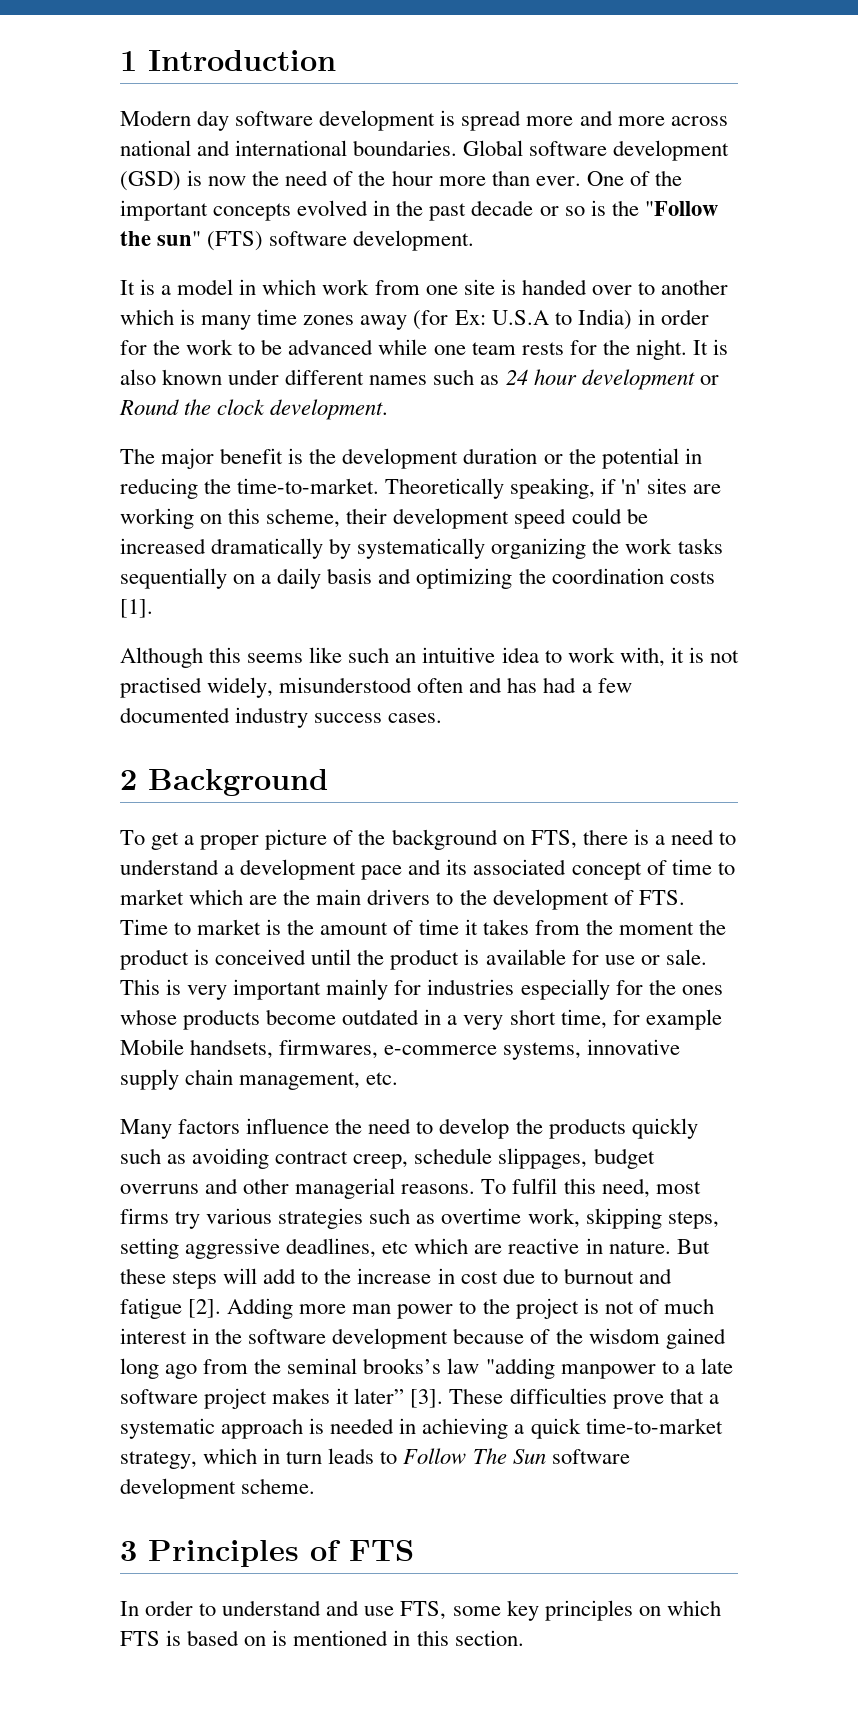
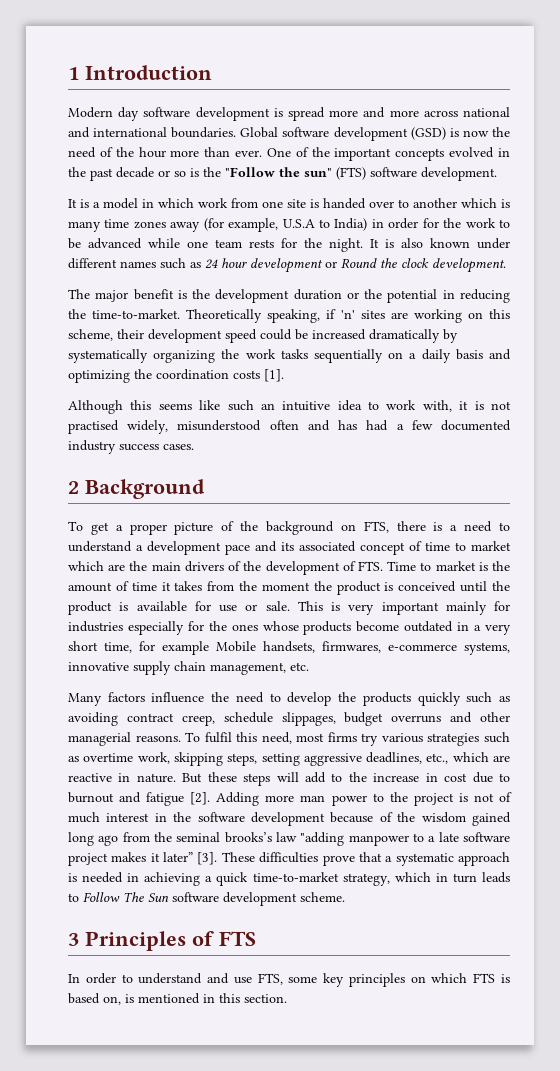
- It is a model in which work from one site is handed over to another which is many time zones away (for Ex: U.S.A to India) in order for the work to be advanced while one team rests for the night.
+ It is a model in which work from one site is handed over to another which is many time zones away (for example, U.S.A to India) in order for the work to be advanced while one team rests for the night.
- To get a proper picture of the background on FTS, there is a need to understand a development pace and its associated concept of time to market which are the main drivers to the development of FTS. Time to market is the amount of time it takes from the moment the product is conceived until the product is available for use or sale.
+ To get a proper picture of the background on FTS, there is a need to understand a development pace and its associated concept of time to market which are the main drivers of the development of FTS. Time to market is the amount of time it takes from the moment the product is conceived until the product is available for use or sale.
- To fulfil this need, most firms try various strategies such as overtime work, skipping steps, setting aggressive deadlines, etc which are reactive in nature.
+ To fulfil this need, most firms try various strategies such as overtime work, skipping steps, setting aggressive deadlines, etc., which are reactive in nature.
- In order to understand and use FTS, some key principles on which FTS is based on is mentioned in this section.
+ In order to understand and use FTS, some key principles on which FTS is based on, is mentioned in this section.

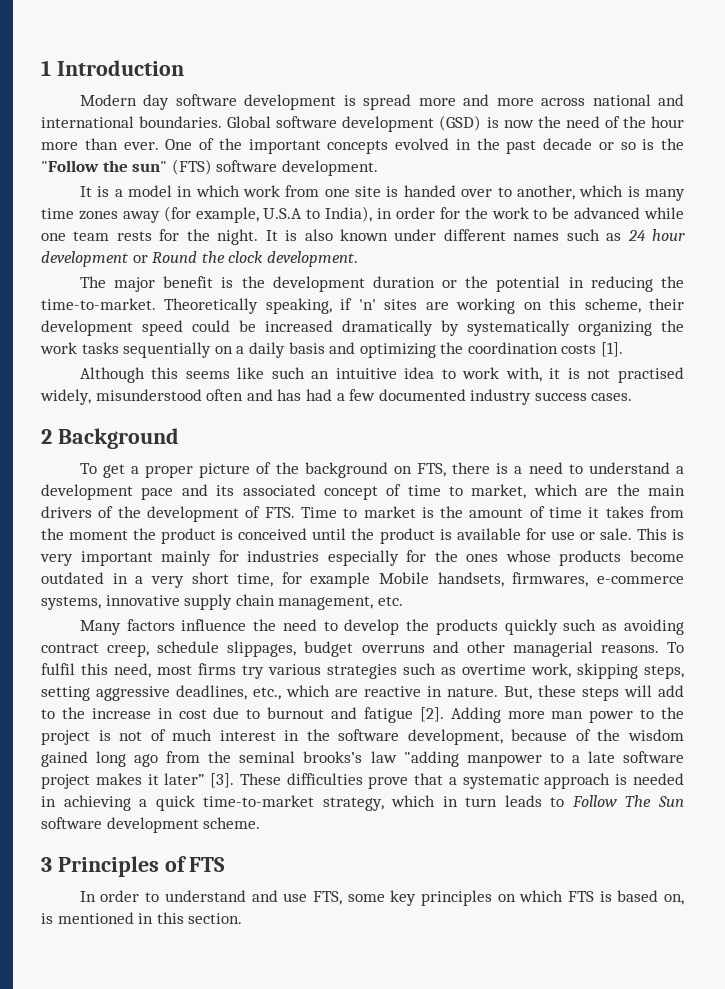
- It is a model in which work from one site is handed over to another which is many time zones away (for example, U.S.A to India) in order for the work to be advanced while one team rests for the night.
+ It is a model in which work from one site is handed over to another, which is many time zones away (for example, U.S.A to India), in order for the work to be advanced while one team rests for the night.
- To get a proper picture of the background on FTS, there is a need to understand a development pace and its associated concept of time to market which are the main drivers of the development of FTS. Time to market is the amount of time it takes from the moment the product is conceived until the product is available for use or sale.
+ To get a proper picture of the background on FTS, there is a need to understand a development pace and its associated concept of time to market, which are the main drivers of the development of FTS. Time to market is the amount of time it takes from the moment the product is conceived until the product is available for use or sale.
- But these steps will add to the increase in cost due to burnout and fatigue [2].
+ But, these steps will add to the increase in cost due to burnout and fatigue [2].
- Adding more man power to the project is not of much interest in the software development because of the wisdom gained long ago from the seminal brooks’s law "adding manpower to a late software project makes it later” [3].
+ Adding more man power to the project is not of much interest in the software development, because of the wisdom gained long ago from the seminal brooks’s law "adding manpower to a late software project makes it later” [3].

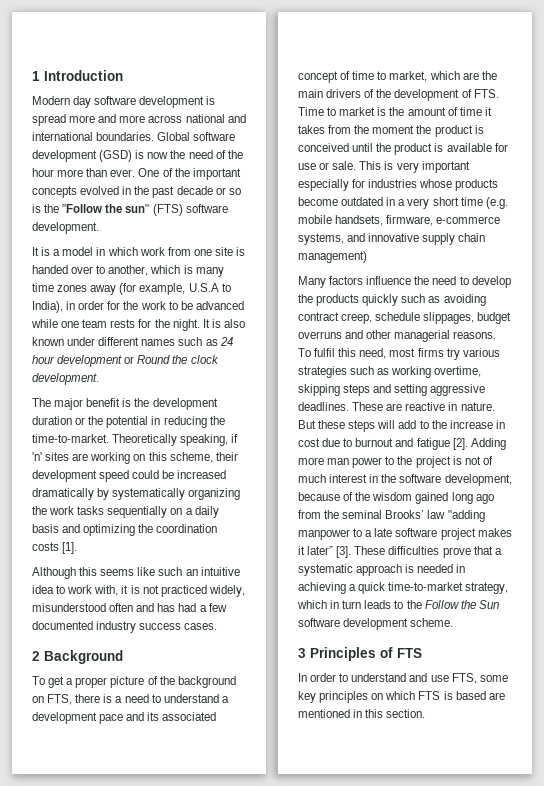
- Although this seems like such an intuitive idea to work with, it is not practised widely, misunderstood often and has had a few documented industry success cases.
+ Although this seems like such an intuitive idea to work with, it is not practiced widely, misunderstood often and has had a few documented industry success cases.
- This is very important mainly for industries especially for the ones whose products become outdated in a very short time, for example Mobile handsets, firmwares, e-commerce systems, innovative supply chain management, etc.
+ This is very important especially for industries whose products become outdated in a very short time (e.g. mobile handsets, firmware, e-commerce systems, and innovative supply chain management)
- To fulfil this need, most firms try various strategies such as overtime work, skipping steps, setting aggressive deadlines, etc., which are reactive in nature.
+ To fulfil this need, most firms try various strategies such as working overtime, skipping steps and setting aggressive deadlines. These are reactive in nature.
- But, these steps will add to the increase in cost due to burnout and fatigue [2].
+ But these steps will add to the increase in cost due to burnout and fatigue [2].
- Adding more man power to the project is not of much interest in the software development, because of the wisdom gained long ago from the seminal brooks’s law "adding manpower to a late software project makes it later” [3].
+ Adding more man power to the project is not of much interest in the software development, because of the wisdom gained long ago from the seminal Brooks’ law "adding manpower to a late software project makes it later” [3].
- These difficulties prove that a systematic approach is needed in achieving a quick time-to-market strategy, which in turn leads to Follow The Sun software development scheme.
+ These difficulties prove that a systematic approach is needed in achieving a quick time-to-market strategy, which in turn leads to the Follow the Sun software development scheme.
- In order to understand and use FTS, some key principles on which FTS is based on, is mentioned in this section.
+ In order to understand and use FTS, some key principles on which FTS is based are mentioned in this section.

